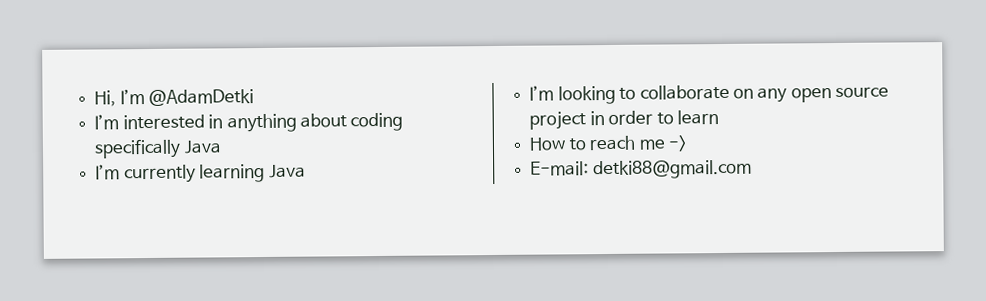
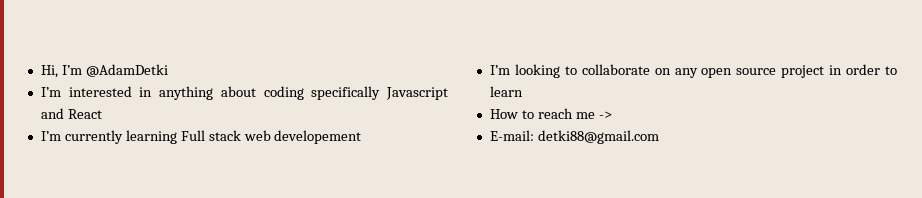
- I’m interested in anything about coding specifically Java
+ I’m interested in anything about coding specifically Javascript and React
- I’m currently learning Java
+ I’m currently learning Full stack web developement

